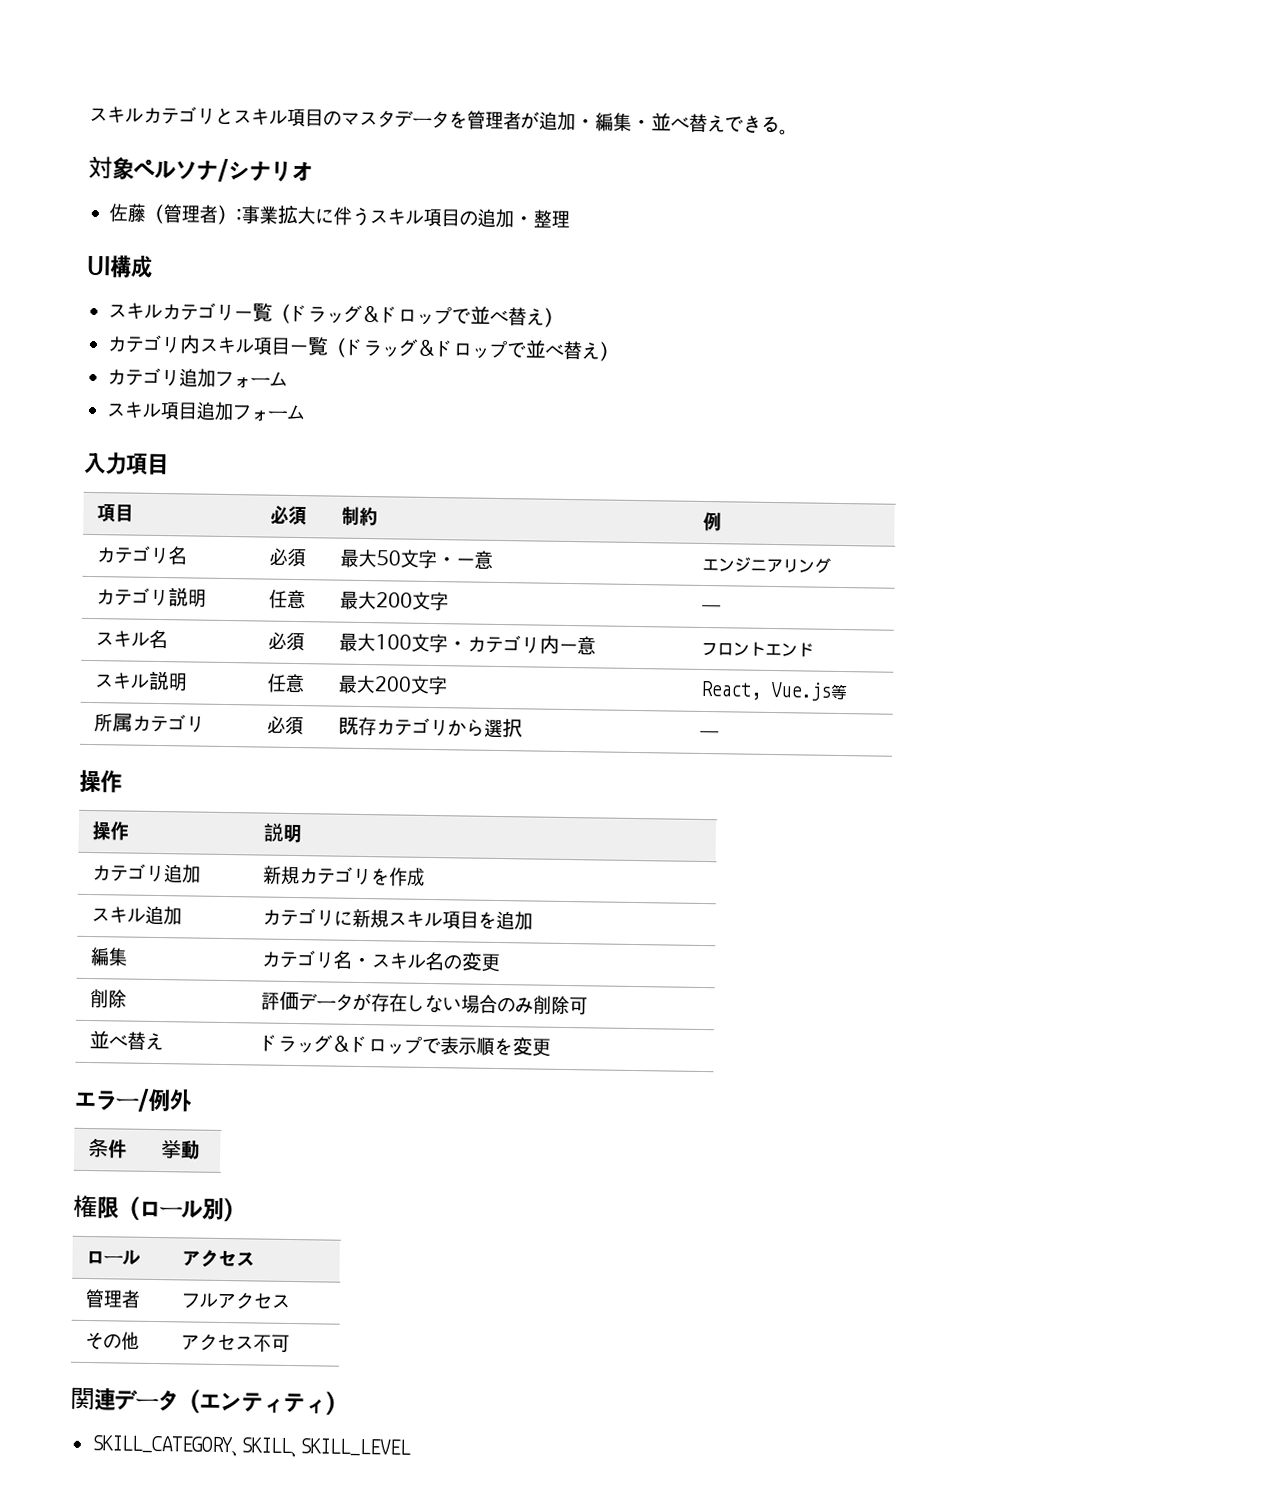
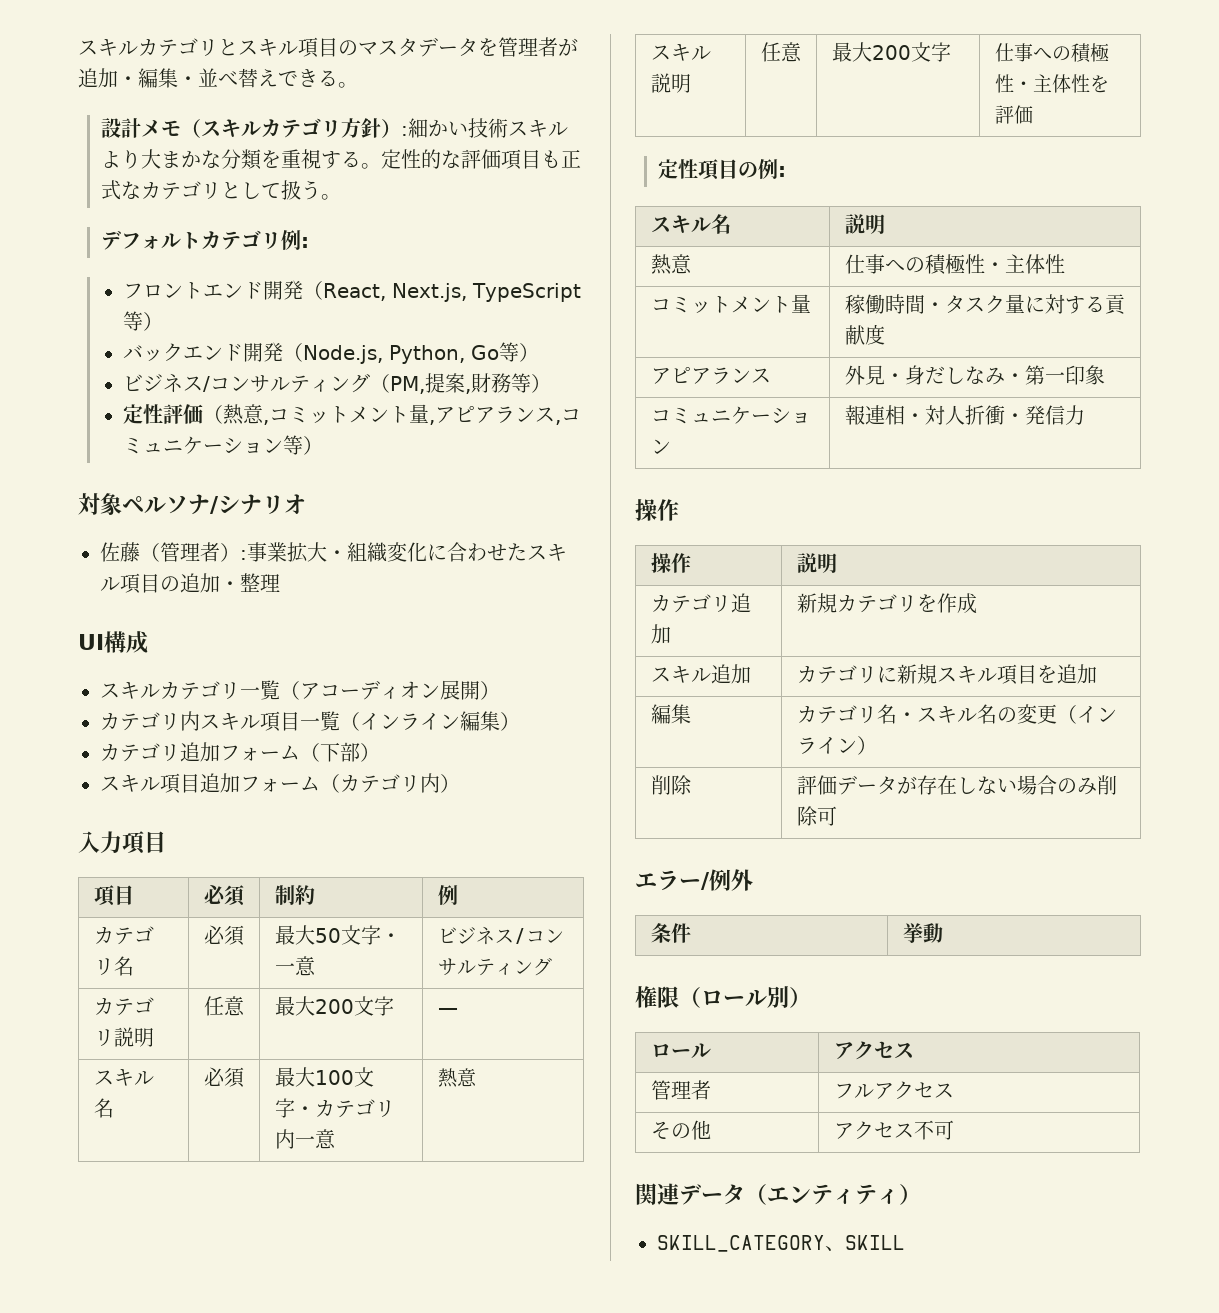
+ 設計メモ（スキルカテゴリ方針）:細かい技術スキルより大まかな分類を重視する。定性的な評価項目も正式なカテゴリとして扱う。
+ デフォルトカテゴリ例:
+ フロントエンド開発（React, Next.js, TypeScript等）
+ バックエンド開発（Node.js, Python, Go等）
+ ビジネス/コンサルティング（PM,提案,財務等）
+ 定性評価（熱意,コミットメント量,アピアランス,コミュニケーション等）
- 佐藤（管理者）:事業拡大に伴うスキル項目の追加・整理
+ 佐藤（管理者）:事業拡大・組織変化に合わせたスキル項目の追加・整理
- スキルカテゴリ一覧（ドラッグ&ドロップで並べ替え）
+ スキルカテゴリ一覧（アコーディオン展開）
- カテゴリ内スキル項目一覧（ドラッグ&ドロップで並べ替え）
+ カテゴリ内スキル項目一覧（インライン編集）
- カテゴリ追加フォーム
+ カテゴリ追加フォーム（下部）
- スキル項目追加フォーム
+ スキル項目追加フォーム（カテゴリ内）
- カテゴリ名 | 必須 | 最大50文字・一意 | エンジニアリング
+ カテゴリ名 | 必須 | 最大50文字・一意 | ビジネス/コンサルティング
- スキル名 | 必須 | 最大100文字・カテゴリ内一意 | フロントエンド
+ スキル名 | 必須 | 最大100文字・カテゴリ内一意 | 熱意
- スキル説明 | 任意 | 最大200文字 | React, Vue.js等
- 所属カテゴリ | 必須 | 既存カテゴリから選択 | —
+ スキル説明 | 任意 | 最大200文字 | 仕事への積極性・主体性を評価
+ 定性項目の例:
+ スキル名 | 説明
+ 熱意 | 仕事への積極性・主体性
+ コミットメント量 | 稼働時間・タスク量に対する貢献度
+ アピアランス | 外見・身だしなみ・第一印象
+ コミュニケーション | 報連相・対人折衝・発信力
- 編集 | カテゴリ名・スキル名の変更
+ 編集 | カテゴリ名・スキル名の変更（インライン）
- 並べ替え | ドラッグ&ドロップで表示順を変更
- SKILL_CATEGORY、SKILL、SKILL_LEVEL
+ SKILL_CATEGORY、SKILL

